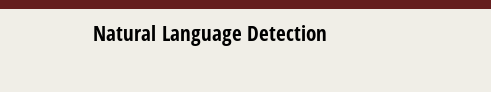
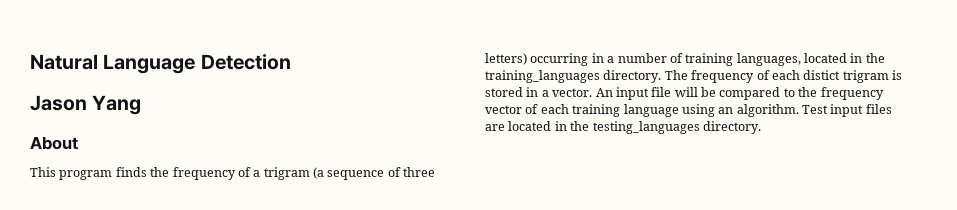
+ Jason Yang
+ About
+ This program finds the frequency of a trigram (a sequence of three letters) occurring in a number of training languages, located in the training_languages directory. The frequency of each distict trigram is stored in a vector. An input file will be compared to the frequency vector of each training language using an algorithm. Test input files are located in the testing_languages directory.

